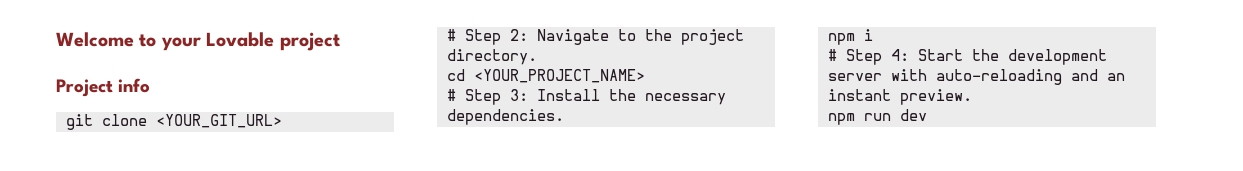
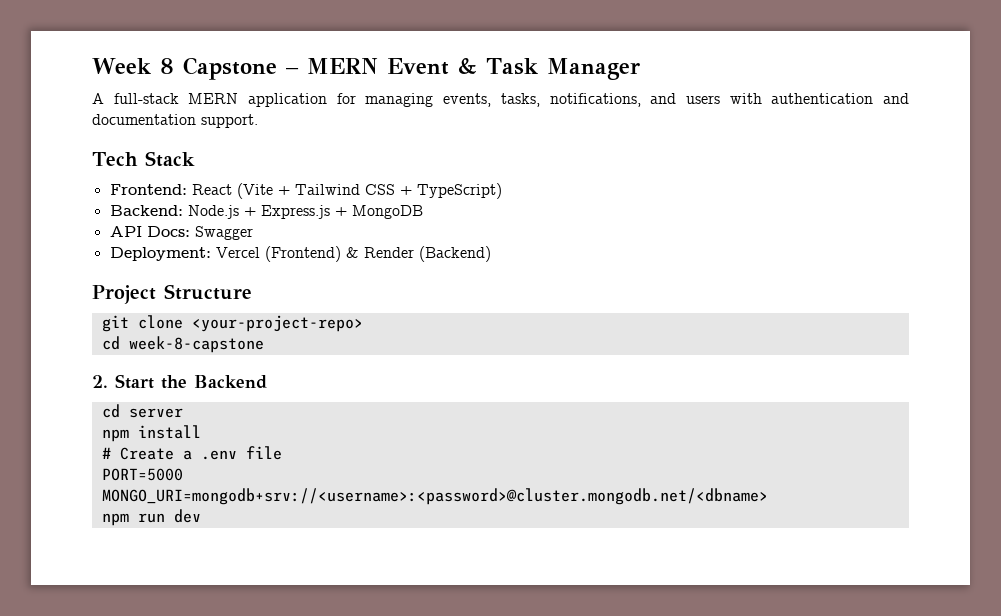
- Welcome to your Lovable project
+ Week 8 Capstone – MERN Event & Task Manager
+ A full-stack MERN application for managing events, tasks, notifications, and users with authentication and documentation support.
+ Tech Stack
+ Frontend: React (Vite + Tailwind CSS + TypeScript)
+ Backend: Node.js + Express.js + MongoDB
+ API Docs: Swagger
+ Deployment: Vercel (Frontend) & Render (Backend)
- Project info
+ Project Structure
- git clone <YOUR_GIT_URL>
- # Step 2: Navigate to the project directory.
- cd <YOUR_PROJECT_NAME>
- # Step 3: Install the necessary dependencies.
- npm i
- # Step 4: Start the development server with auto-reloading and an instant preview.
+ git clone <your-project-repo>
+ cd week-8-capstone
+ 2. Start the Backend
+ cd server
+ npm install
+ # Create a .env file
+ PORT=5000
+ MONGO_URI=mongodb+srv://<username>:<password>@cluster.mongodb.net/<dbname>

